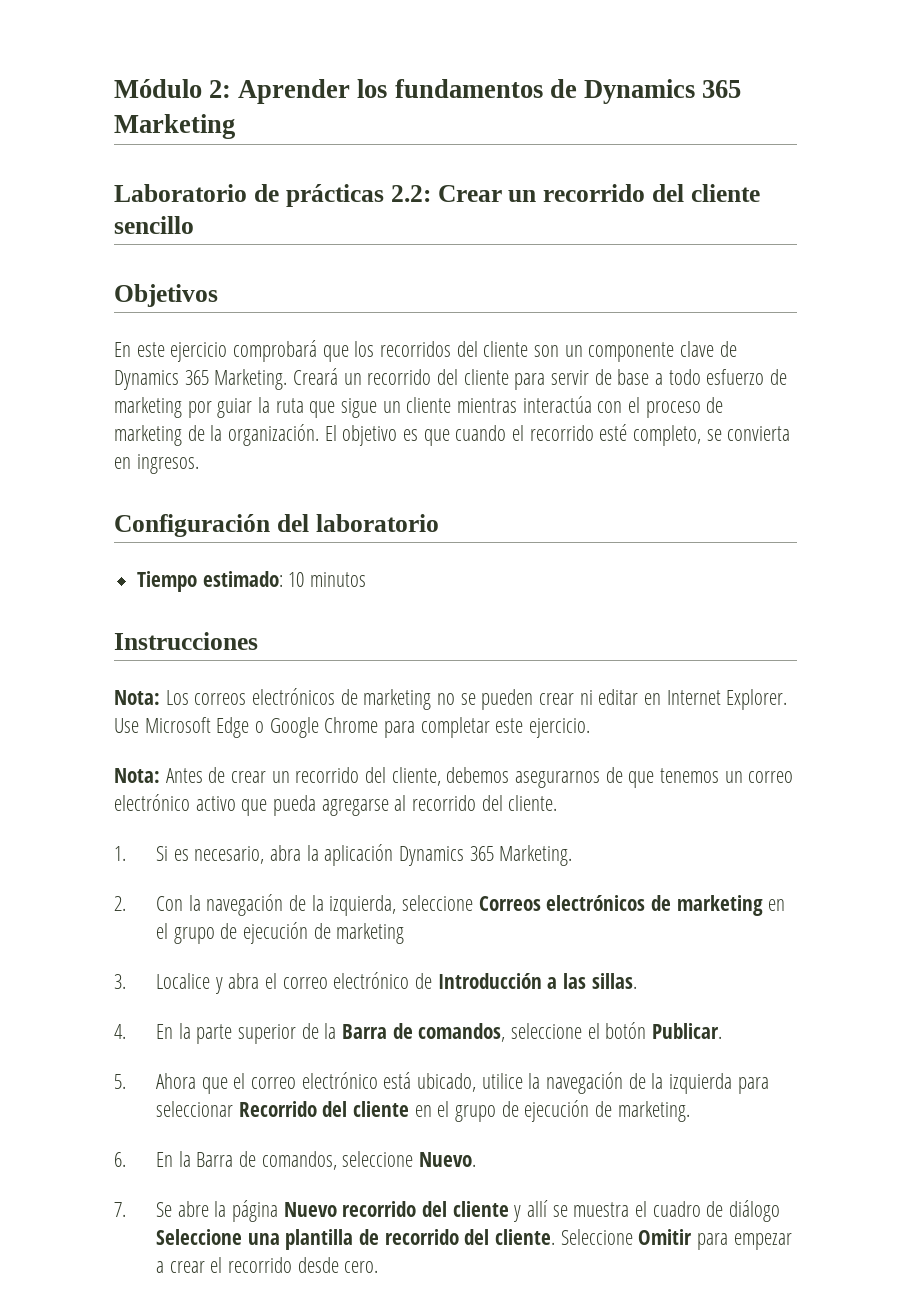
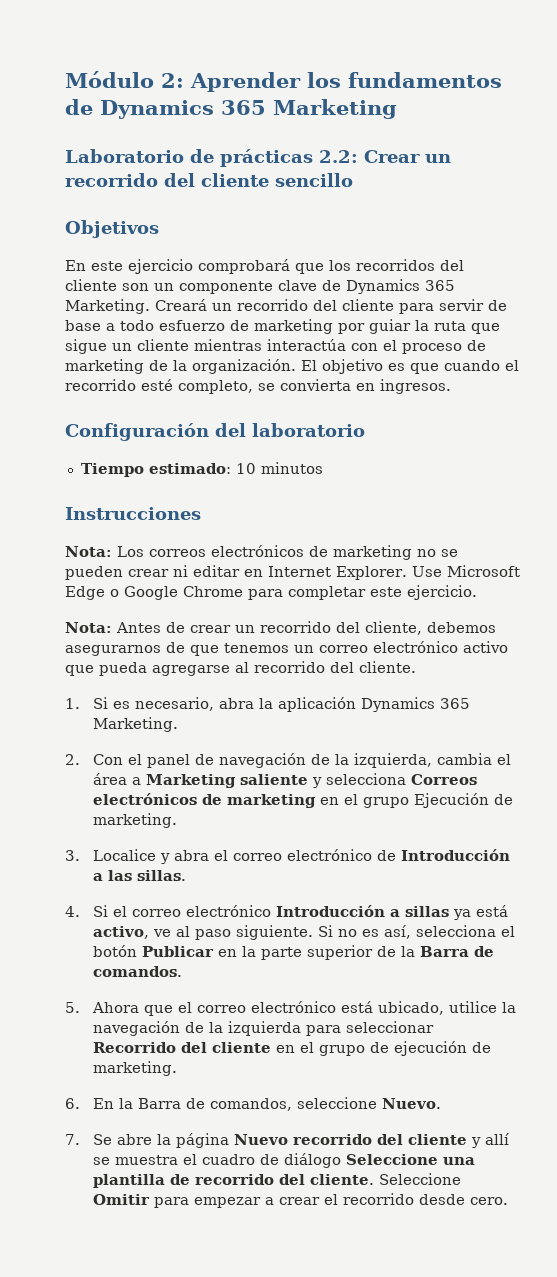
- 2. Con la navegación de la izquierda, seleccione Correos electrónicos de marketing en el grupo de ejecución de marketing
+ 2. Con el panel de navegación de la izquierda, cambia el área a Marketing saliente y selecciona Correos electrónicos de marketing en el grupo Ejecución de marketing.
- 4. En la parte superior de la Barra de comandos, seleccione el botón Publicar.
+ 4. Si el correo electrónico Introducción a sillas ya está activo, ve al paso siguiente. Si no es así, selecciona el botón Publicar en la parte superior de la Barra de comandos.

